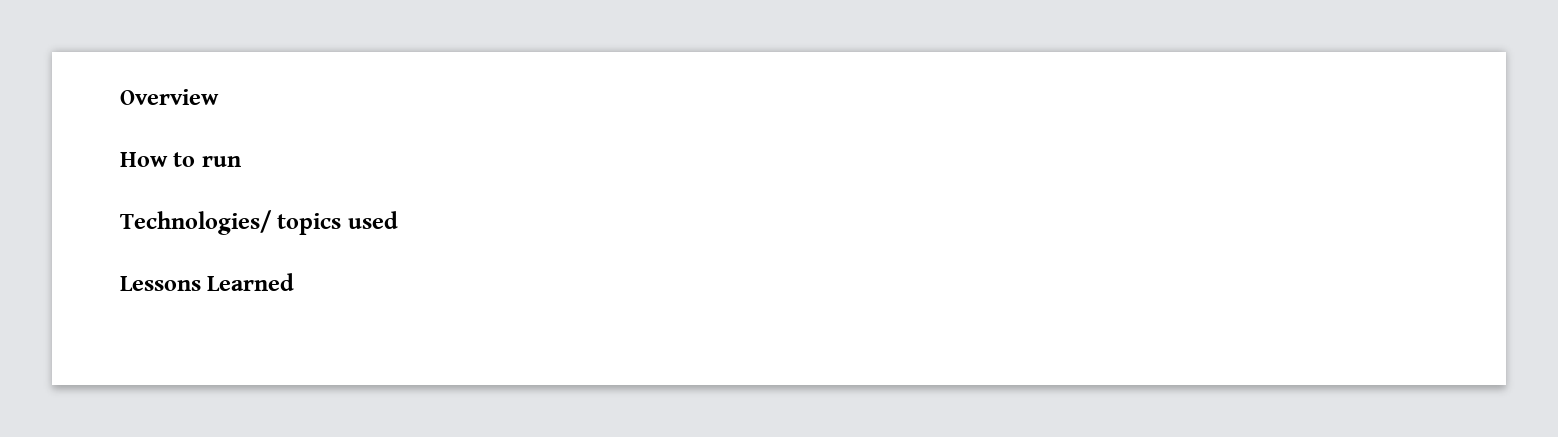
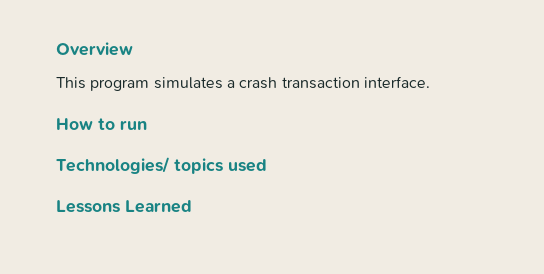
+ This program simulates a crash transaction interface.

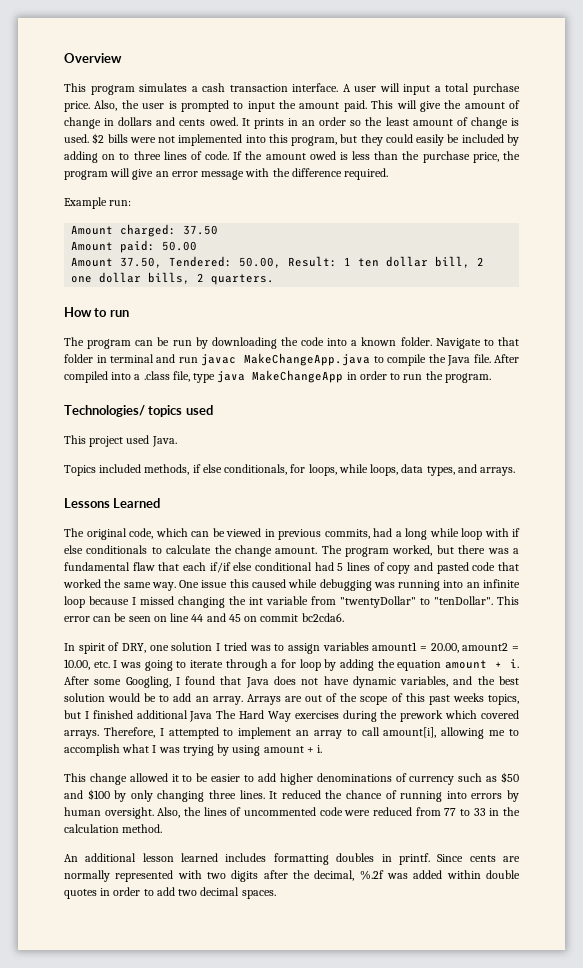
- This program simulates a crash transaction interface.
+ This program simulates a cash transaction interface. A user will input a total purchase price. Also, the user is prompted to input the amount paid. This will give the amount of change in dollars and cents owed. It prints in an order so the least amount of change is used. $2 bills were not implemented into this program, but they could easily be included by adding on to three lines of code. If the amount owed is less than the purchase price, the program will give an error message with the difference required.
+ Example run:
+ Amount charged: 37.50
+ Amount paid: 50.00
+ Amount 37.50, Tendered: 50.00, Result: 1 ten dollar bill, 2 one dollar bills, 2 quarters.
  How to run
+ The program can be run by downloading the code into a known folder. Navigate to that folder in terminal and run javac MakeChangeApp.java to compile the Java file. After compiled into a .class file, type java MakeChangeApp in order to run the program.
  Technologies/ topics used
+ This project used Java.
+ Topics included methods, if else conditionals, for loops, while loops, data types, and arrays.
  Lessons Learned
+ The original code, which can be viewed in previous commits, had a long while loop with if else conditionals to calculate the change amount. The program worked, but there was a fundamental flaw that each if/if else conditional had 5 lines of copy and pasted code that worked the same way. One issue this caused while debugging was running into an infinite loop because I missed changing the int variable from "twentyDollar" to "tenDollar". This error can be seen on line 44 and 45 on commit bc2cda6.
+ In spirit of DRY, one solution I tried was to assign variables amount1 = 20.00, amount2 = 10.00, etc. I was going to iterate through a for loop by adding the equation amount + i. After some Googling, I found that Java does not have dynamic variables, and the best solution would be to add an array. Arrays are out of the scope of this past weeks topics, but I finished additional Java The Hard Way exercises during the prework which covered arrays. Therefore, I attempted to implement an array to call amount[i], allowing me to accomplish what I was trying by using amount + i.
+ This change allowed it to be easier to add higher denominations of currency such as $50 and $100 by only changing three lines. It reduced the chance of running into errors by human oversight. Also, the lines of uncommented code were reduced from 77 to 33 in the calculation method.
+ An additional lesson learned includes formatting doubles in printf. Since cents are normally represented with two digits after the decimal, %.2f was added within double quotes in order to add two decimal spaces.

